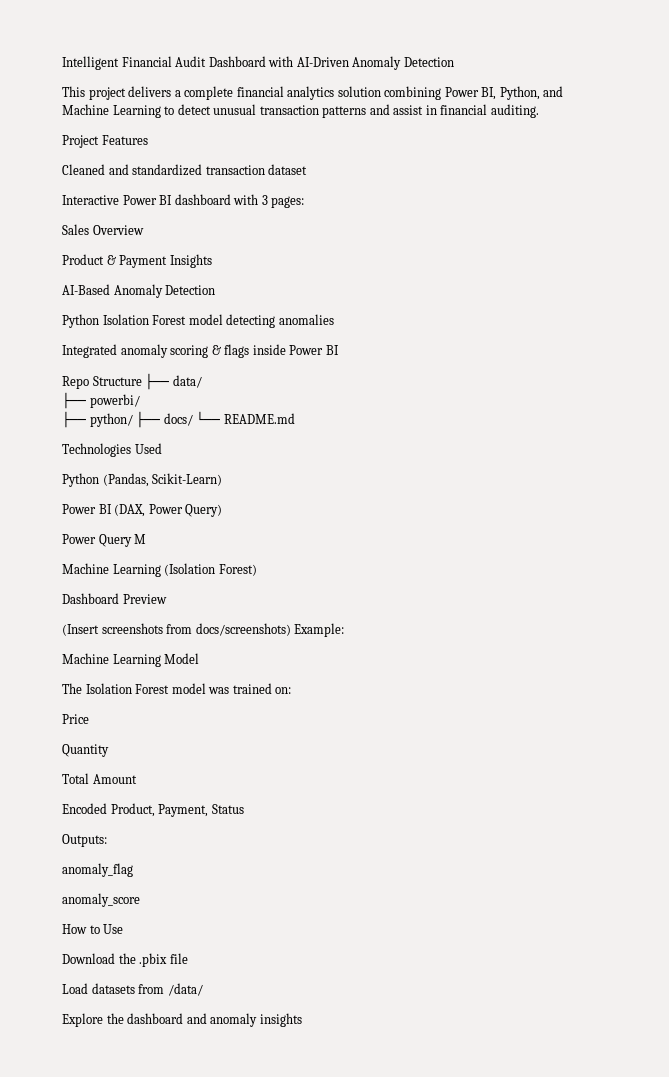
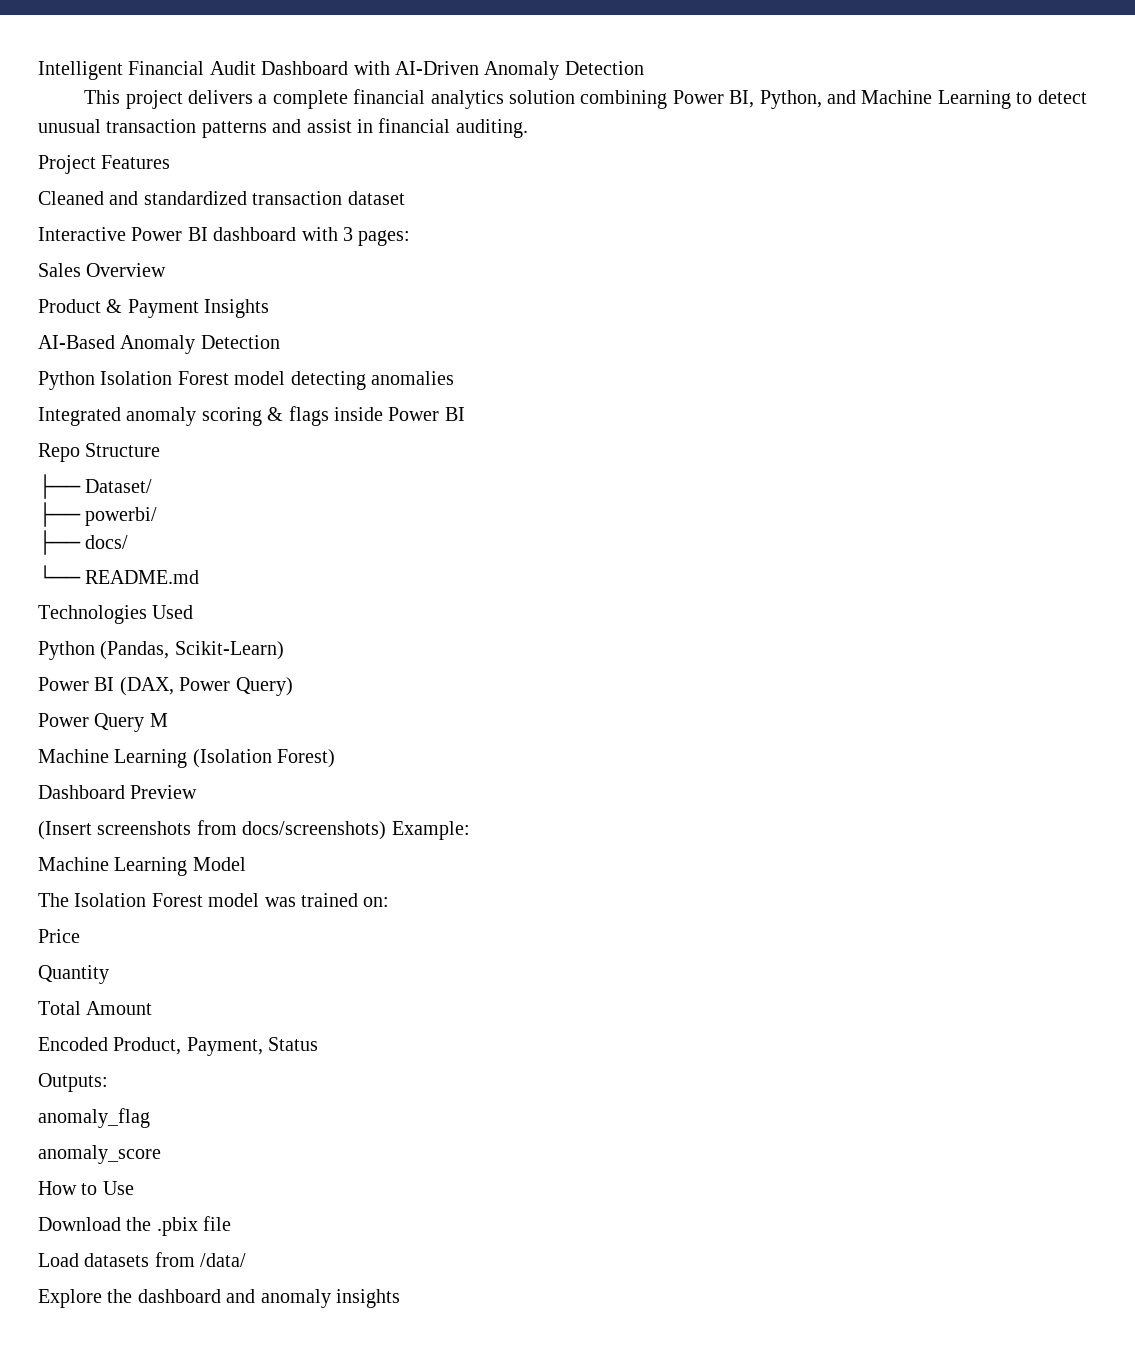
- Repo Structure ├── data/
+ Repo Structure
+ ├── Dataset/
- ├── python/ ├── docs/ └── README.md
+ ├── docs/
+ └── README.md

